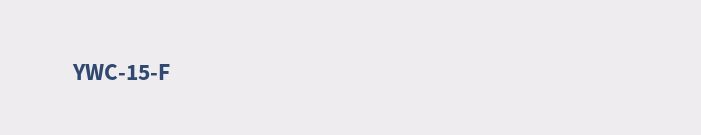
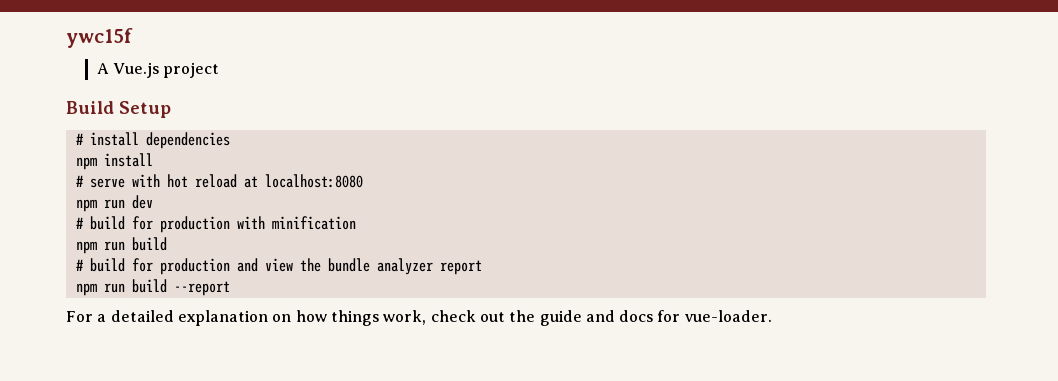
- YWC-15-F
+ ywc15f
+ A Vue.js project
+ Build Setup
+ # install dependencies
+ npm install
+ # serve with hot reload at localhost:8080
+ npm run dev
+ # build for production with minification
+ npm run build
+ # build for production and view the bundle analyzer report
+ npm run build --report
+ For a detailed explanation on how things work, check out the guide and docs for vue-loader.

